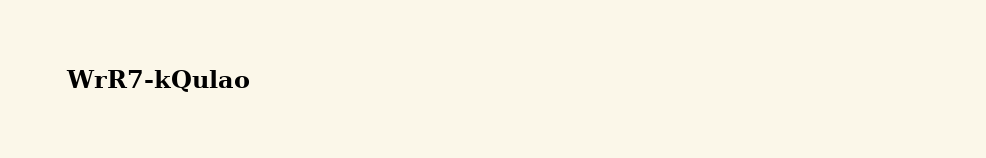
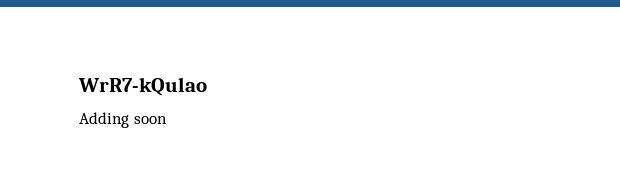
+ Adding soon

